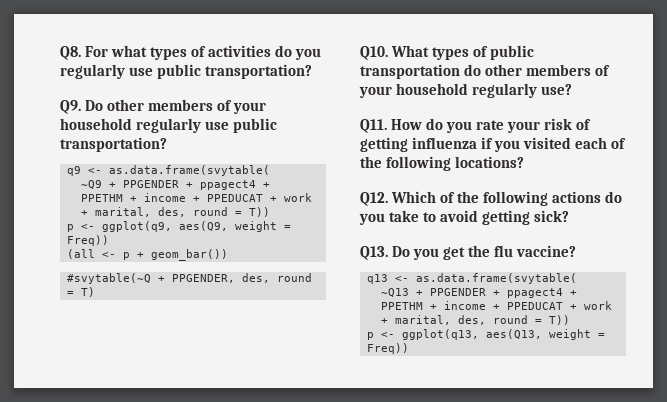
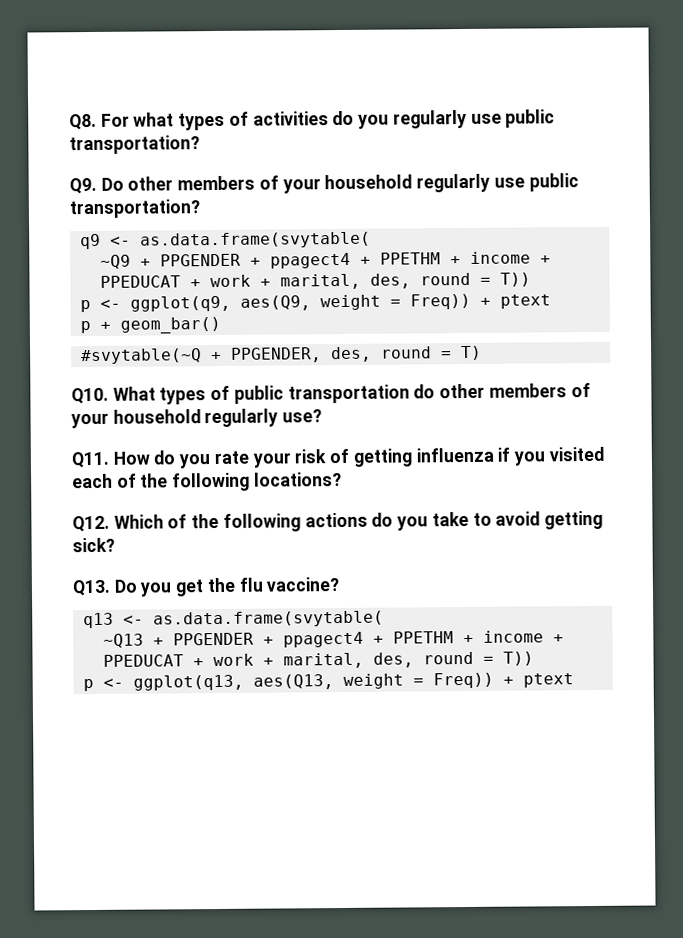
- p <- ggplot(q9, aes(Q9, weight = Freq))
- (all <- p + geom_bar())
+ p <- ggplot(q9, aes(Q9, weight = Freq)) + ptext
+ p + geom_bar()
- p <- ggplot(q13, aes(Q13, weight = Freq))
+ p <- ggplot(q13, aes(Q13, weight = Freq)) + ptext

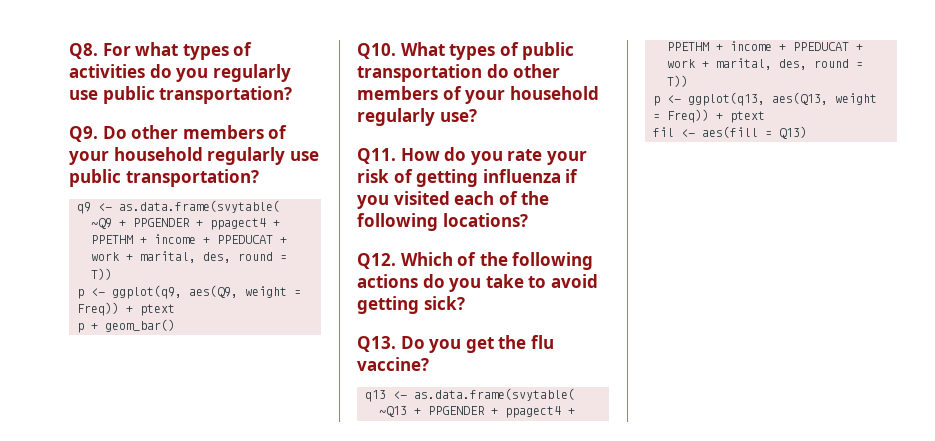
- #svytable(~Q + PPGENDER, des, round = T)
+ fil <- aes(fill = Q13)

